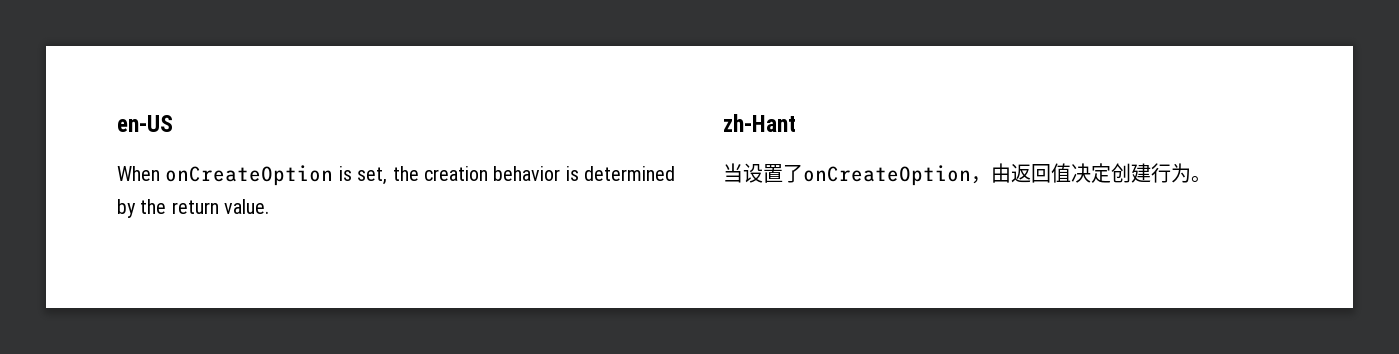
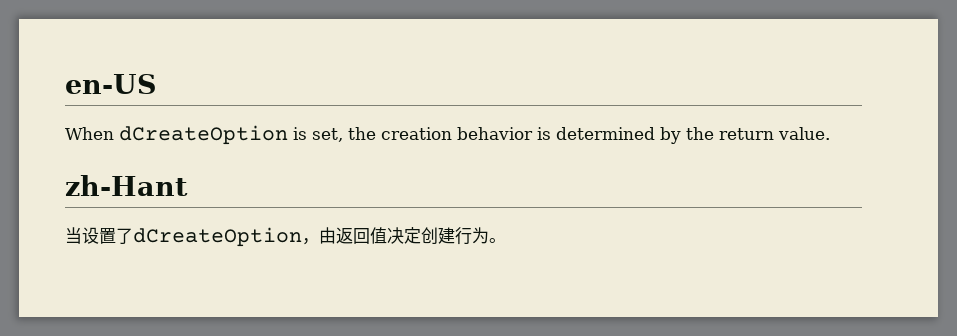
- When onCreateOption is set, the creation behavior is determined by the return value.
+ When dCreateOption is set, the creation behavior is determined by the return value.
- 当设置了onCreateOption，由返回值决定创建行为。
+ 当设置了dCreateOption，由返回值决定创建行为。

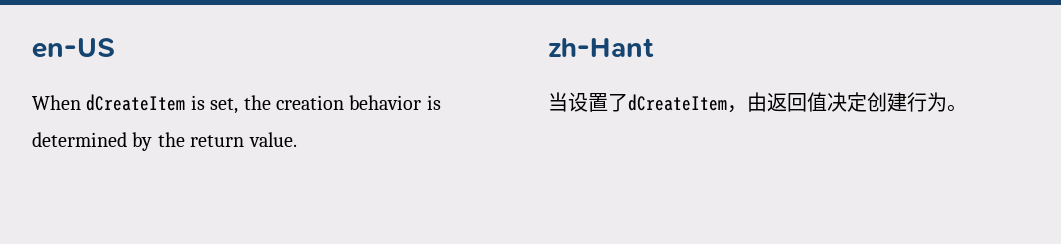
- When dCreateOption is set, the creation behavior is determined by the return value.
+ When dCreateItem is set, the creation behavior is determined by the return value.
- 当设置了dCreateOption，由返回值决定创建行为。
+ 当设置了dCreateItem，由返回值决定创建行为。

